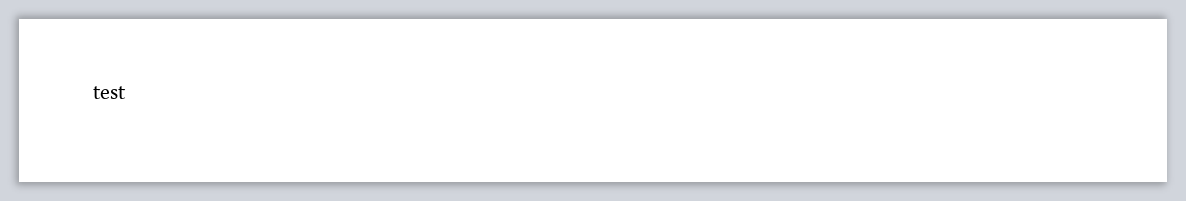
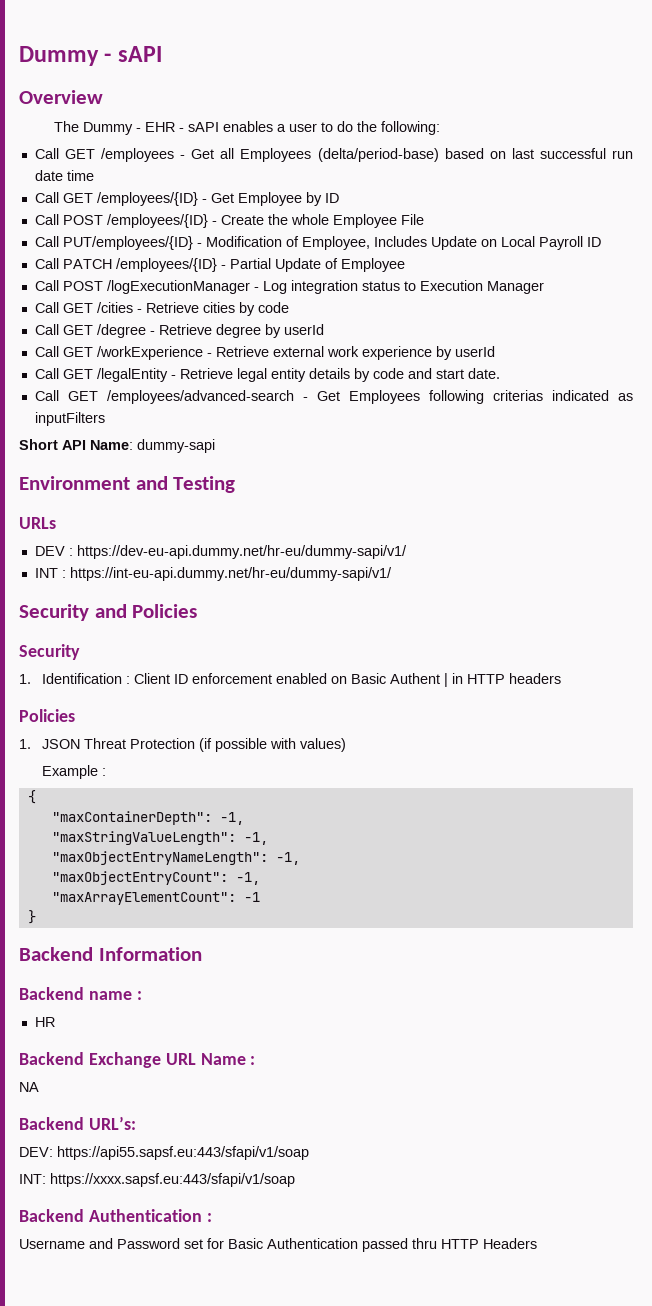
- test
+ Dummy - sAPI
+ Overview
+ The Dummy - EHR - sAPI enables a user to do the following:
+ Call GET /employees - Get all Employees (delta/period-base) based on last successful run date time
+ Call GET /employees/{ID} - Get Employee by ID
+ Call POST /employees/{ID} - Create the whole Employee File
+ Call PUT/employees/{ID} - Modification of Employee, Includes Update on Local Payroll ID
+ Call PATCH /employees/{ID} - Partial Update of Employee
+ Call POST /logExecutionManager - Log integration status to Execution Manager
+ Call GET /cities - Retrieve cities by code
+ Call GET /degree - Retrieve degree by userId
+ Call GET /workExperience - Retrieve external work experience by userId
+ Call GET /legalEntity - Retrieve legal entity details by code and start date.
+ Call GET /employees/advanced-search - Get Employees following criterias indicated as inputFilters
+ Short API Name: dummy-sapi
+ Environment and Testing
+ URLs
+ DEV : https://dev-eu-api.dummy.net/hr-eu/dummy-sapi/v1/
+ INT : https://int-eu-api.dummy.net/hr-eu/dummy-sapi/v1/
+ Security and Policies
+ Security
+ 1. Identification : Client ID enforcement enabled on Basic Authent | in HTTP headers
+ Policies
+ 1. JSON Threat Protection (if possible with values)
+ Example :
+ {
+ "maxContainerDepth": -1,
+ "maxStringValueLength": -1,
+ "maxObjectEntryNameLength": -1,
+ "maxObjectEntryCount": -1,
+ "maxArrayElementCount": -1
+ }
+ Backend Information
+ Backend name :
+ HR
+ Backend Exchange URL Name :
+ NA
+ Backend URL’s:
+ DEV: https://api55.sapsf.eu:443/sfapi/v1/soap
+ INT: https://xxxx.sapsf.eu:443/sfapi/v1/soap
+ Backend Authentication :
+ Username and Password set for Basic Authentication passed thru HTTP Headers

